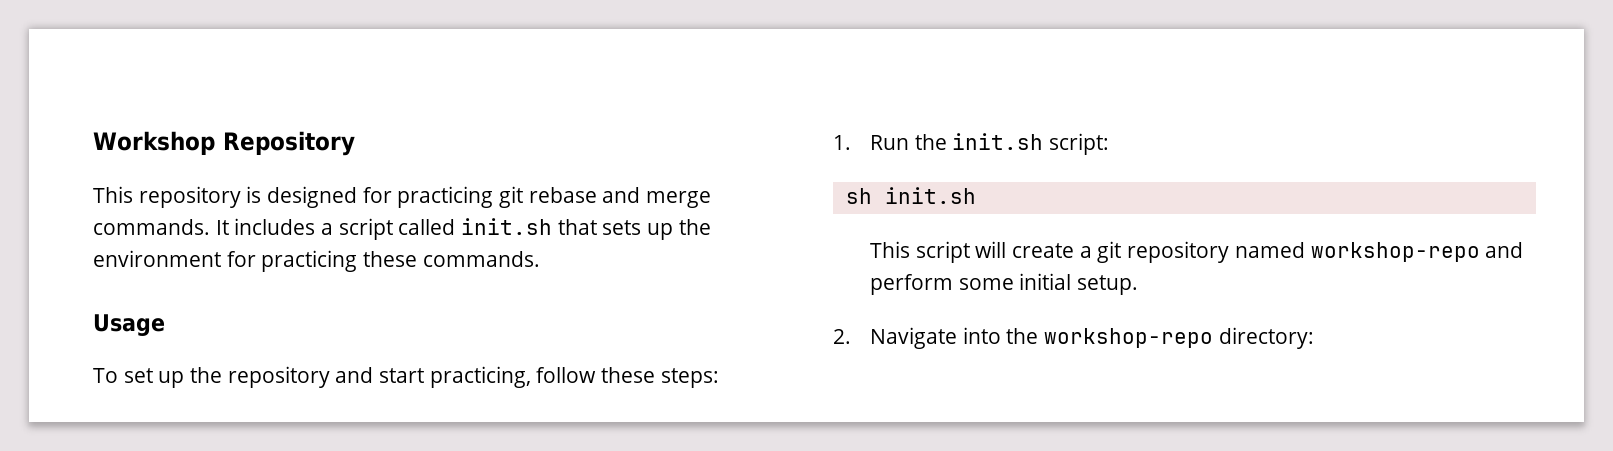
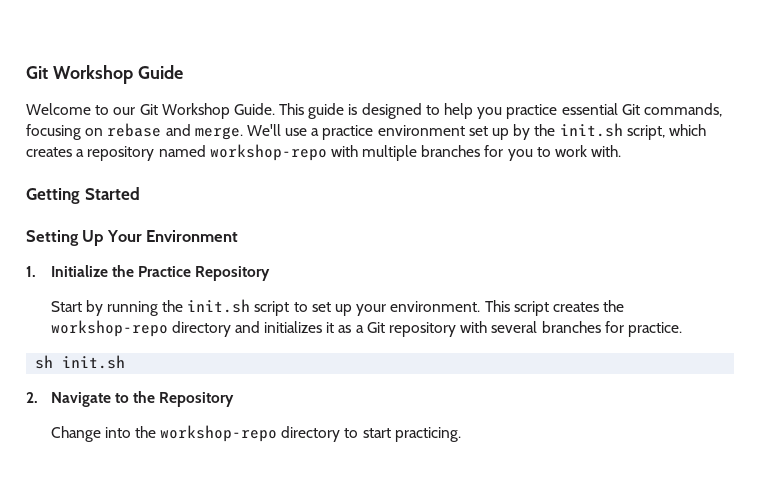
- Workshop Repository
- This repository is designed for practicing git rebase and merge commands. It includes a script called init.sh that sets up the environment for practicing these commands.
- Usage
- To set up the repository and start practicing, follow these steps:
- 1. Run the init.sh script:
+ Git Workshop Guide
+ Welcome to our Git Workshop Guide. This guide is designed to help you practice essential Git commands, focusing on rebase and merge. We'll use a practice environment set up by the init.sh script, which creates a repository named workshop-repo with multiple branches for you to work with.
+ Getting Started
+ Setting Up Your Environment
+ 1. Initialize the Practice Repository
+ Start by running the init.sh script to set up your environment. This script creates the workshop-repo directory and initializes it as a Git repository with several branches for practice.
  sh init.sh
- This script will create a git repository named workshop-repo and perform some initial setup.
- 2. Navigate into the workshop-repo directory:
+ 2. Navigate to the Repository
+ Change into the workshop-repo directory to start practicing.

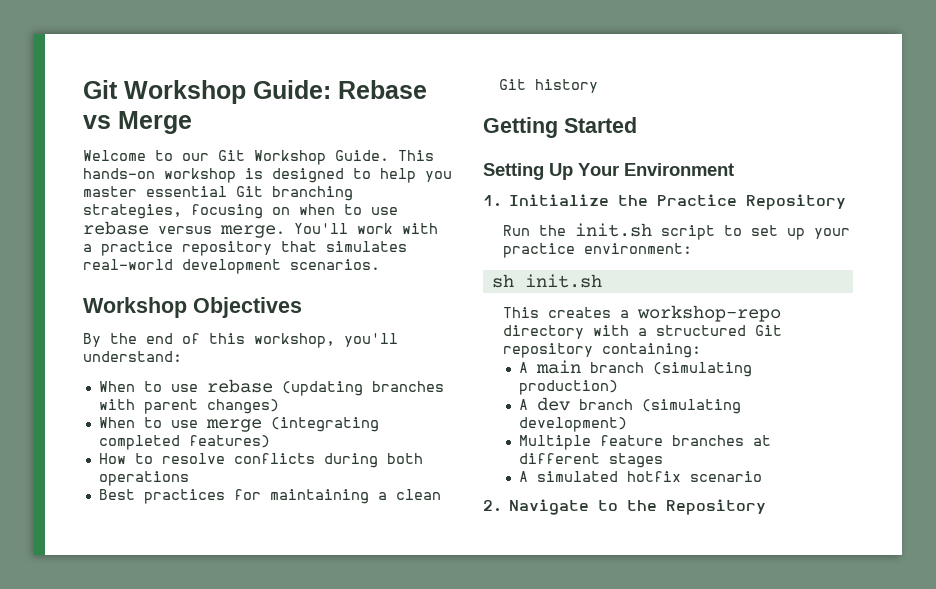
- Git Workshop Guide
+ Git Workshop Guide: Rebase vs Merge
- This guide is designed to help you practice essential Git commands, focusing on rebase and merge. We'll use a practice environment set up by the init.sh script, which creates a repository named workshop-repo with multiple branches for you to work with.
+ This hands-on workshop is designed to help you master essential Git branching strategies, focusing on when to use rebase versus merge. You'll work with a practice repository that simulates real-world development scenarios.
+ Workshop Objectives
+ By the end of this workshop, you'll understand:
+ When to use rebase (updating branches with parent changes)
+ When to use merge (integrating completed features)
+ How to resolve conflicts during both operations
+ Best practices for maintaining a clean Git history
- Start by running the init.sh script to set up your environment. This script creates the workshop-repo directory and initializes it as a Git repository with several branches for practice.
+ Run the init.sh script to set up your practice environment:
  sh init.sh
+ This creates a workshop-repo directory with a structured Git repository containing:
+ A main branch (simulating production)
+ A dev branch (simulating development)
+ Multiple feature branches at different stages
+ A simulated hotfix scenario
- Change into the workshop-repo directory to start practicing.

